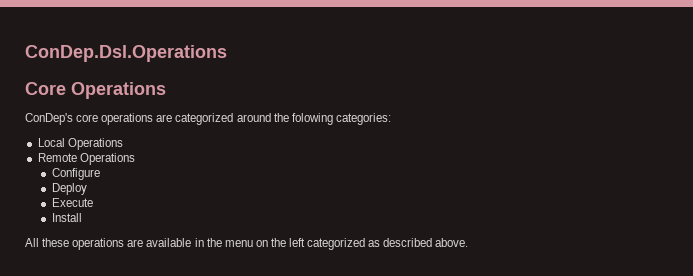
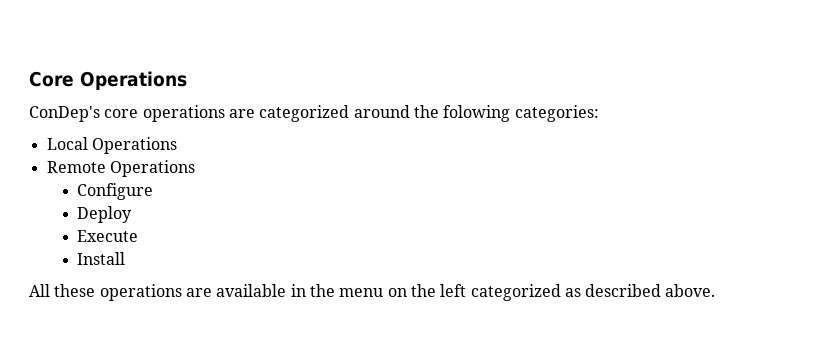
- ConDep.Dsl.Operations

